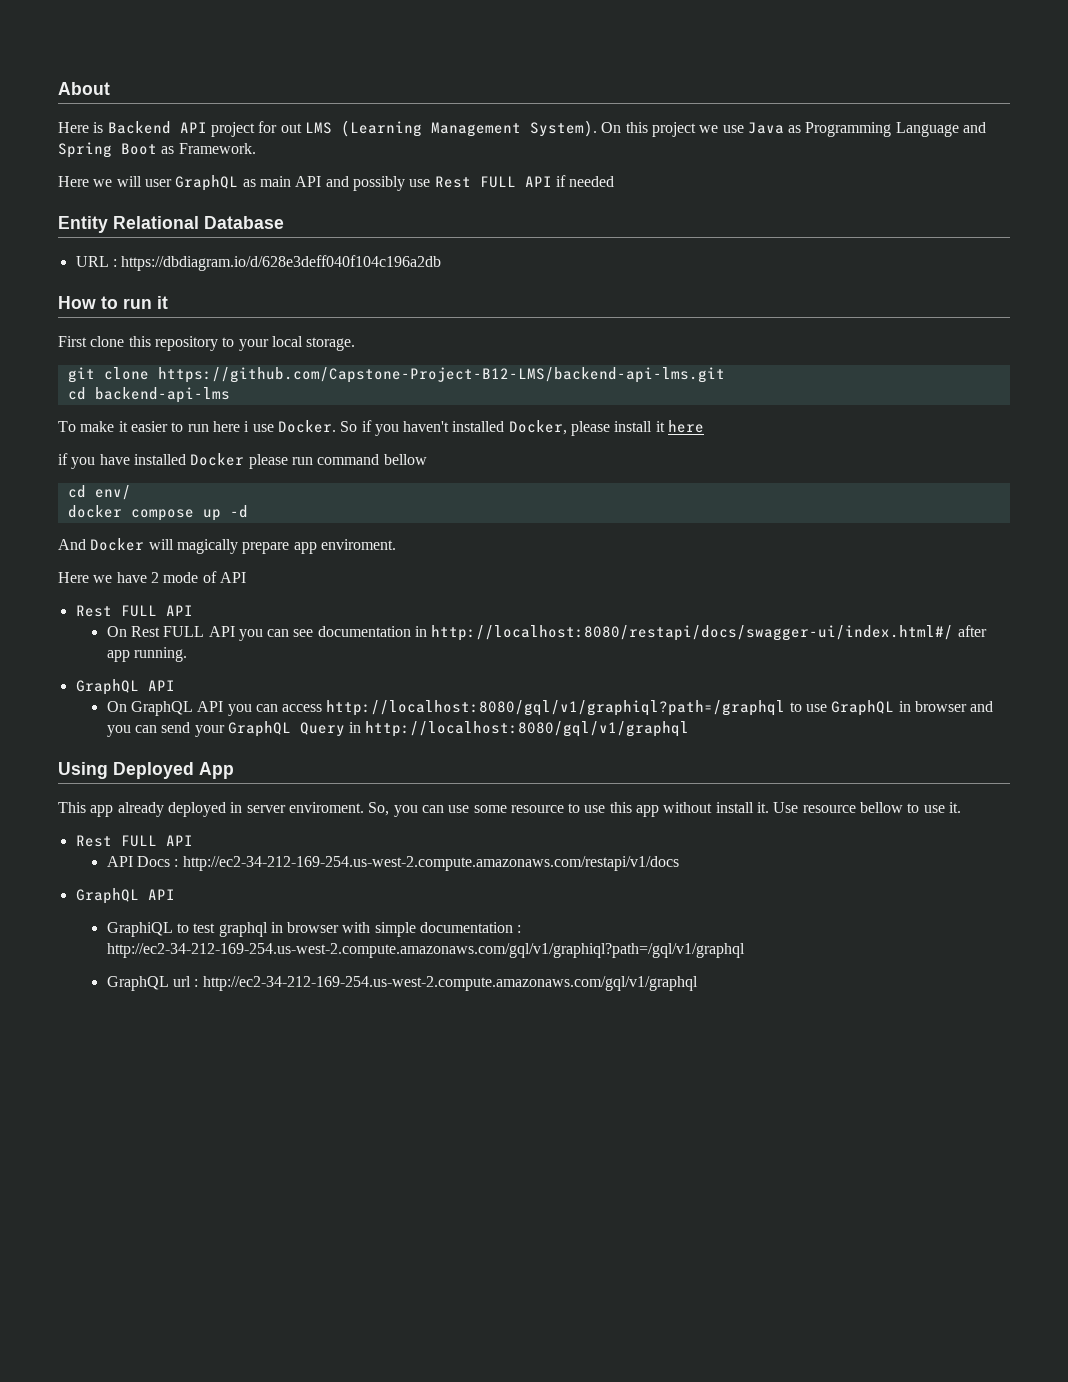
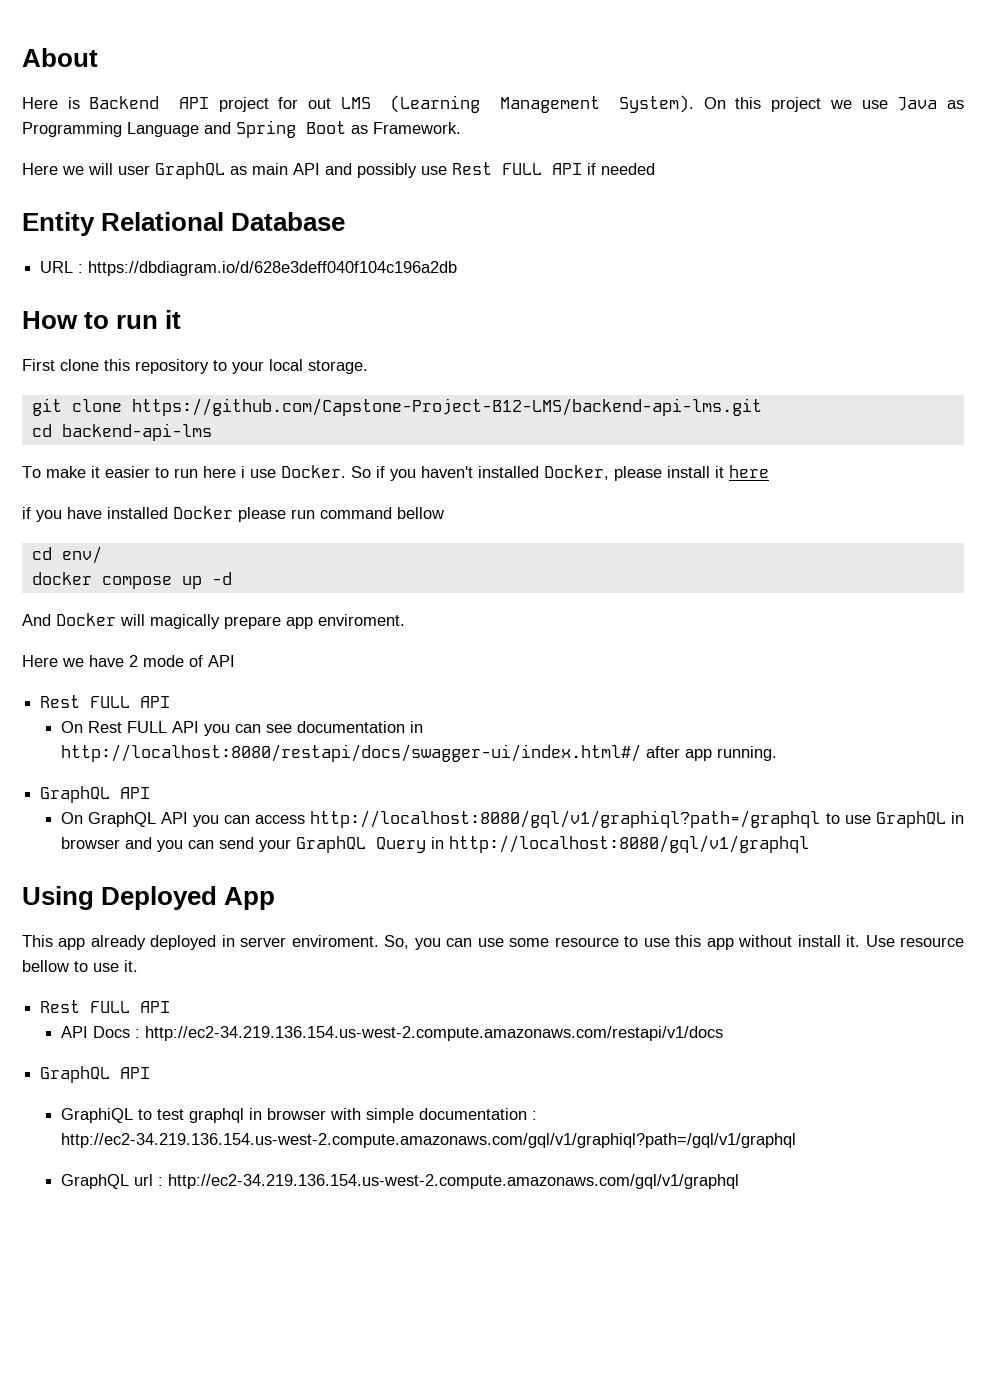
- API Docs : http://ec2-34-212-169-254.us-west-2.compute.amazonaws.com/restapi/v1/docs
+ API Docs : http://ec2-34.219.136.154.us-west-2.compute.amazonaws.com/restapi/v1/docs
- GraphiQL to test graphql in browser with simple documentation : http://ec2-34-212-169-254.us-west-2.compute.amazonaws.com/gql/v1/graphiql?path=/gql/v1/graphql
+ GraphiQL to test graphql in browser with simple documentation : http://ec2-34.219.136.154.us-west-2.compute.amazonaws.com/gql/v1/graphiql?path=/gql/v1/graphql
- GraphQL url : http://ec2-34-212-169-254.us-west-2.compute.amazonaws.com/gql/v1/graphql
+ GraphQL url : http://ec2-34.219.136.154.us-west-2.compute.amazonaws.com/gql/v1/graphql

